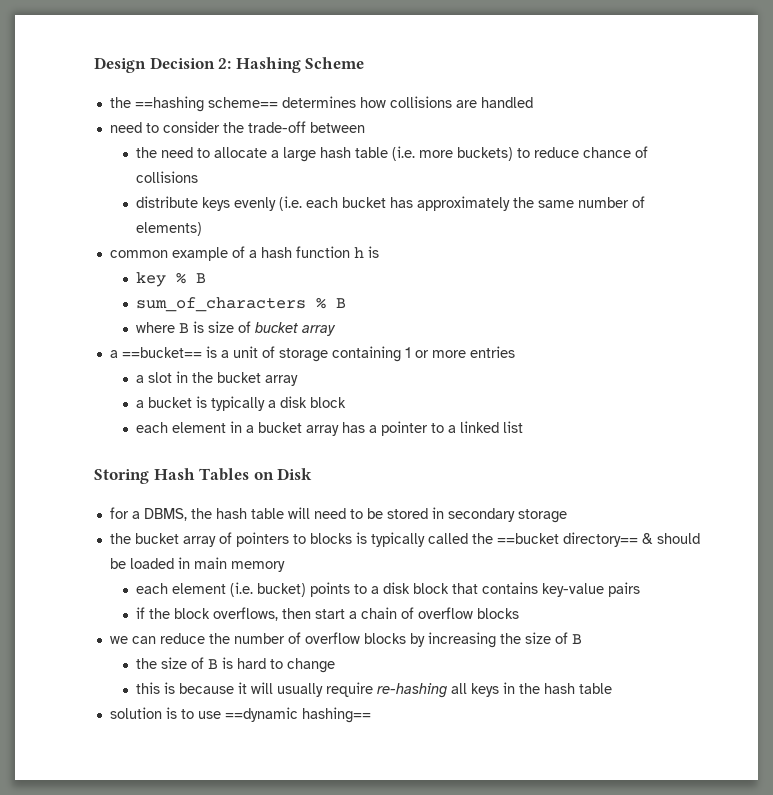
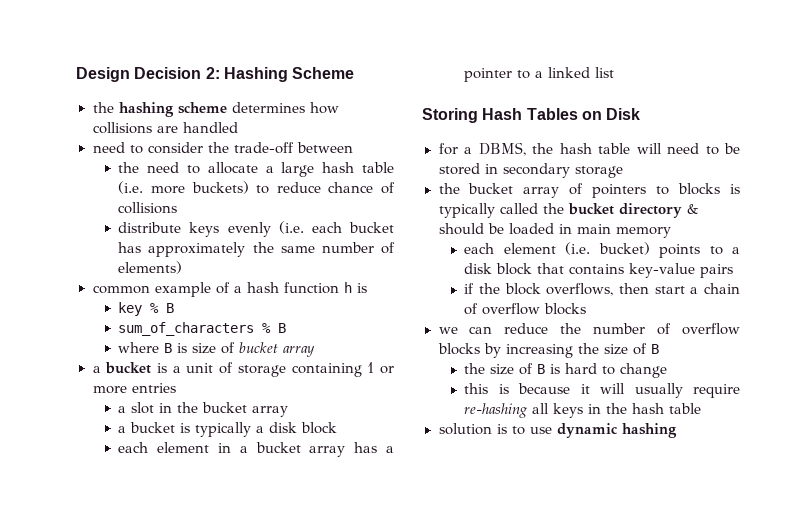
- the ==hashing scheme== determines how collisions are handled
+ the hashing scheme determines how collisions are handled
- a ==bucket== is a unit of storage containing 1 or more entries
+ a bucket is a unit of storage containing 1 or more entries
- the bucket array of pointers to blocks is typically called the ==bucket directory== & should be loaded in main memory
+ the bucket array of pointers to blocks is typically called the bucket directory & should be loaded in main memory
- solution is to use ==dynamic hashing==
+ solution is to use dynamic hashing

